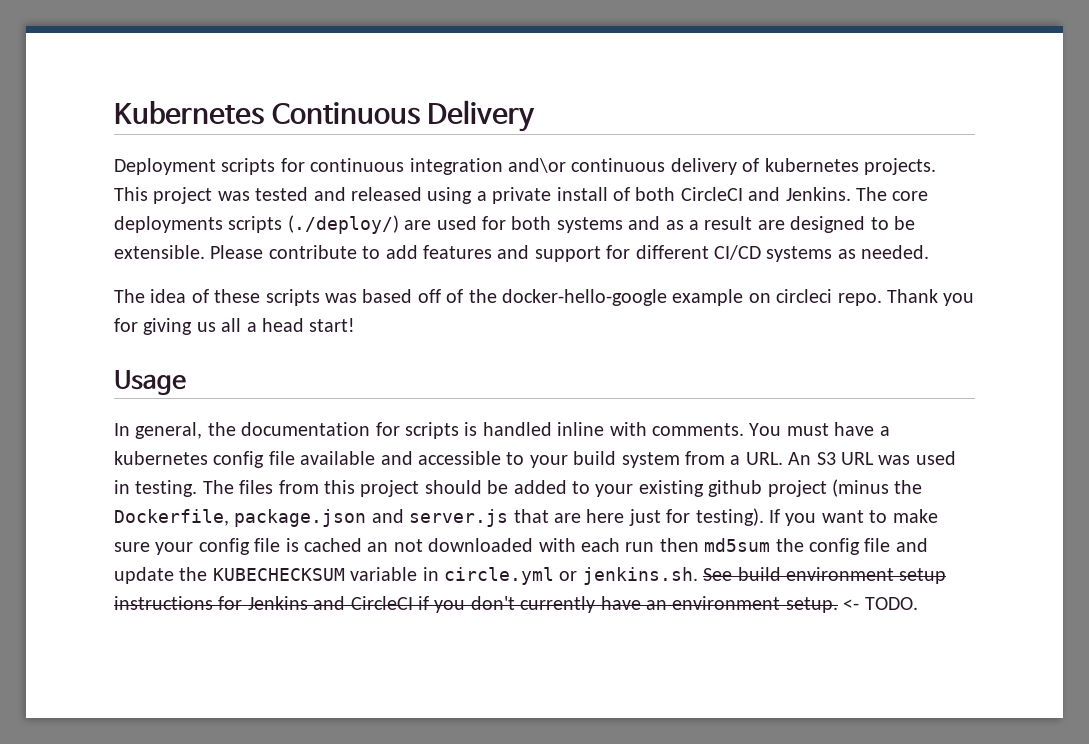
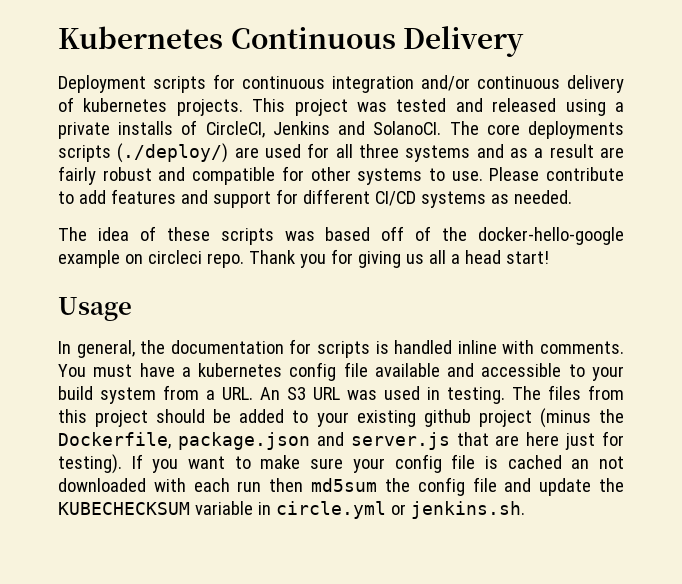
- Deployment scripts for continuous integration and\or continuous delivery of kubernetes projects.
+ Deployment scripts for continuous integration and/or continuous delivery of kubernetes projects.
- This project was tested and released using a private install of both CircleCI and Jenkins.
+ This project was tested and released using a private installs of CircleCI, Jenkins and SolanoCI.
- The core deployments scripts (./deploy/) are used for both systems and as a result are designed to be extensible.
+ The core deployments scripts (./deploy/) are used for all three systems and as a result are fairly robust and compatible for other systems to use.
- If you want to make sure your config file is cached an not downloaded with each run then md5sum the config file and update the KUBECHECKSUM variable in circle.yml or jenkins.sh. See build environment setup instructions for Jenkins and CircleCI if you don't currently have an environment setup. <- TODO.
+ If you want to make sure your config file is cached an not downloaded with each run then md5sum the config file and update the KUBECHECKSUM variable in circle.yml or jenkins.sh.

